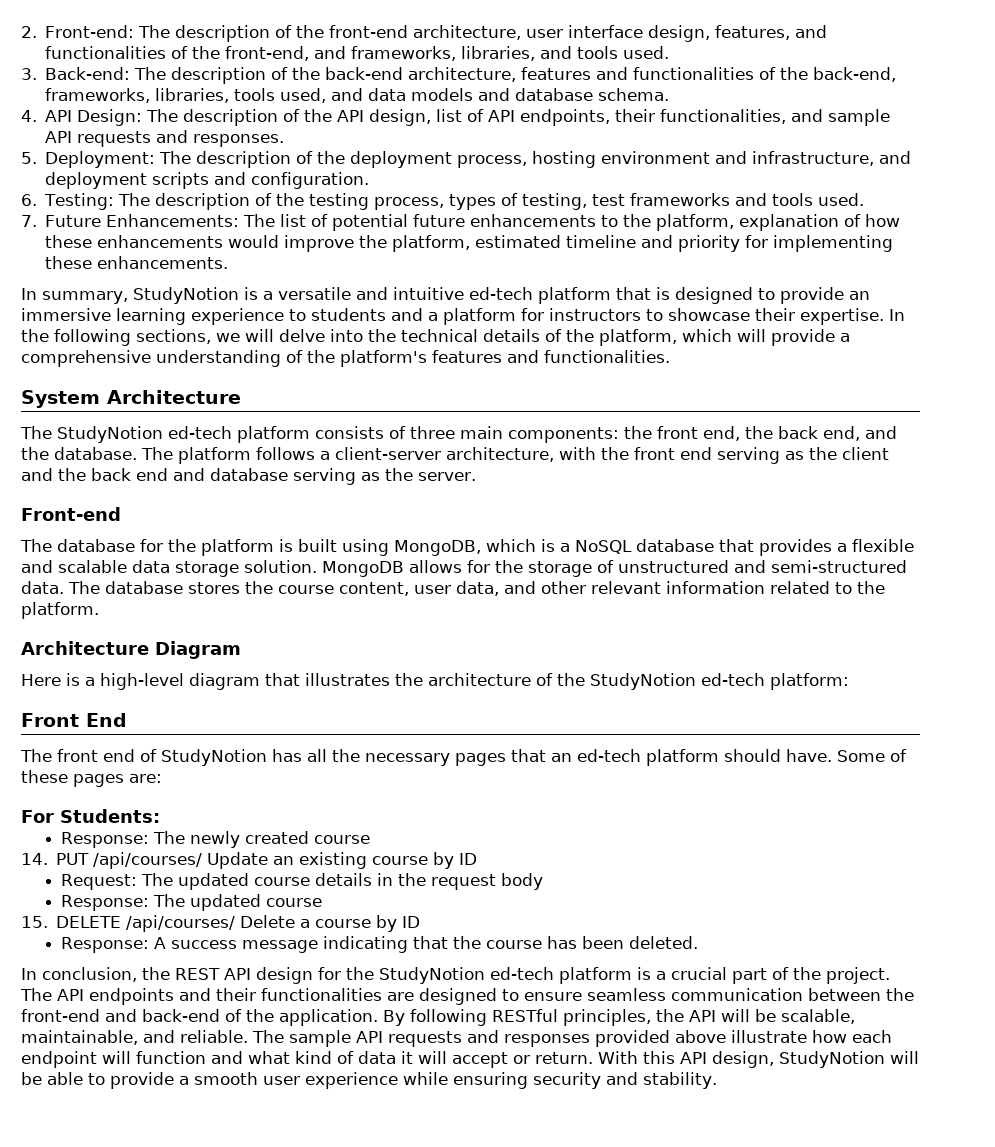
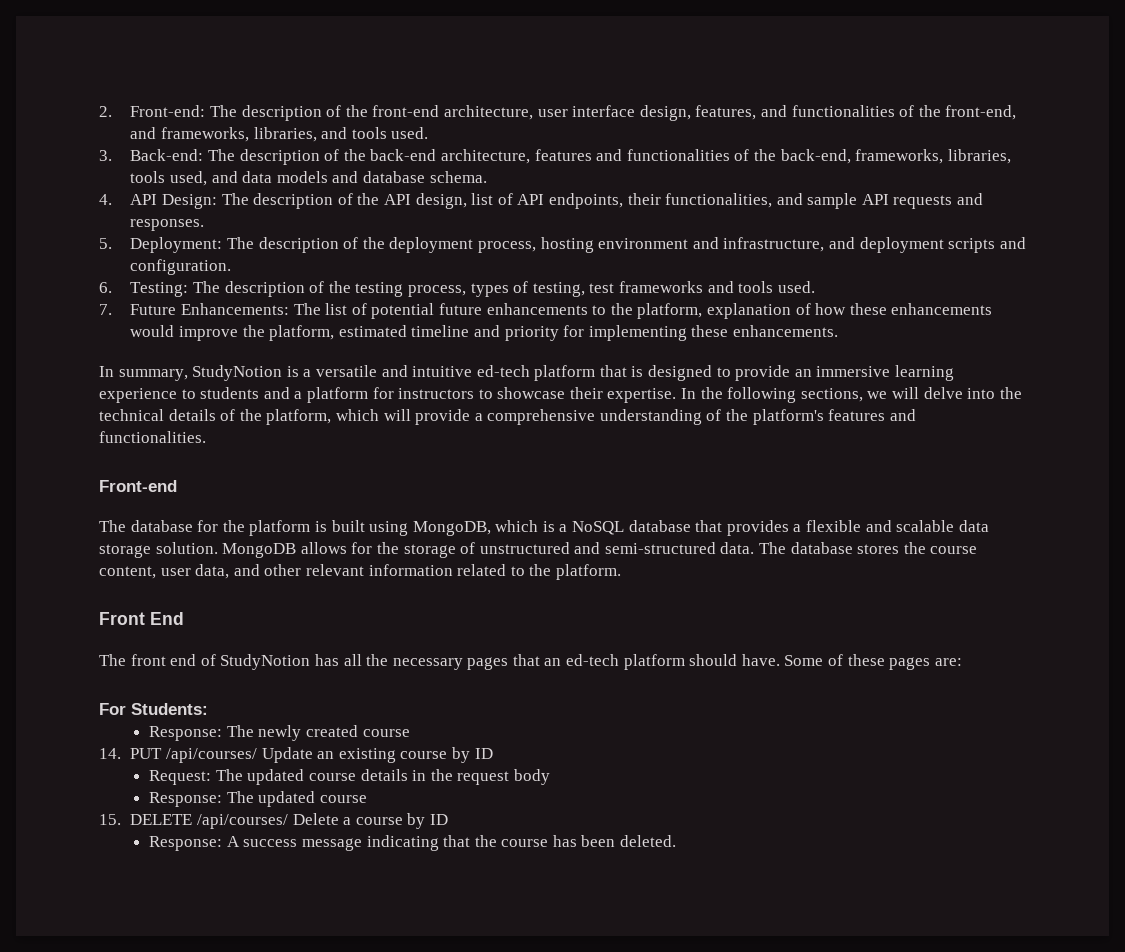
- System Architecture
- The StudyNotion ed-tech platform consists of three main components: the front end, the back end, and the database. The platform follows a client-server architecture, with the front end serving as the client and the back end and database serving as the server.
- Architecture Diagram
- Here is a high-level diagram that illustrates the architecture of the StudyNotion ed-tech platform:
- In conclusion, the REST API design for the StudyNotion ed-tech platform is a crucial part of the project. The API endpoints and their functionalities are designed to ensure seamless communication between the front-end and back-end of the application. By following RESTful principles, the API will be scalable, maintainable, and reliable. The sample API requests and responses provided above illustrate how each endpoint will function and what kind of data it will accept or return. With this API design, StudyNotion will be able to provide a smooth user experience while ensuring security and stability.

